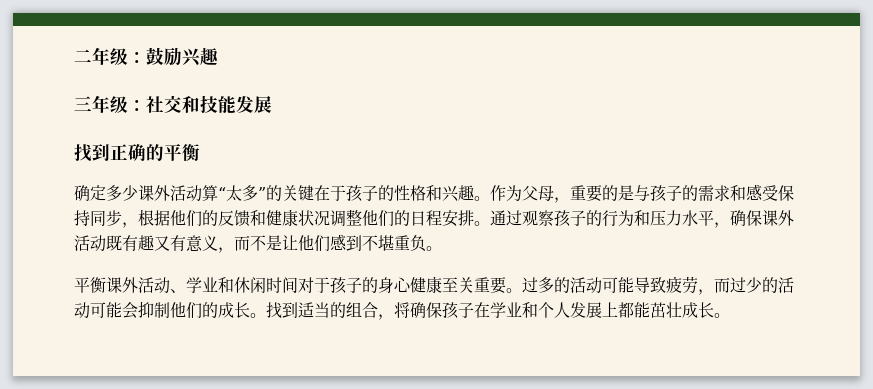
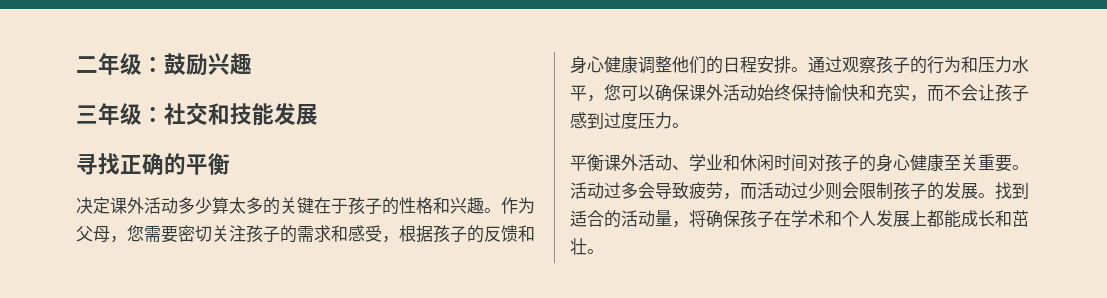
- 找到正确的平衡
+ 寻找正确的平衡
- 确定多少课外活动算“太多”的关键在于孩子的性格和兴趣。
+ 决定课外活动多少算太多的关键在于孩子的性格和兴趣。
- 作为父母，重要的是与孩子的需求和感受保持同步，根据他们的反馈和健康状况调整他们的日程安排。
+ 作为父母，您需要密切关注孩子的需求和感受，根据孩子的反馈和身心健康调整他们的日程安排。
- 通过观察孩子的行为和压力水平，确保课外活动既有趣又有意义，而不是让他们感到不堪重负。
+ 通过观察孩子的行为和压力水平，您可以确保课外活动始终保持愉快和充实，而不会让孩子感到过度压力。
- 平衡课外活动、学业和休闲时间对于孩子的身心健康至关重要。
+ 平衡课外活动、学业和休闲时间对孩子的身心健康至关重要。
- 过多的活动可能导致疲劳，而过少的活动可能会抑制他们的成长。找到适当的组合，将确保孩子在学业和个人发展上都能茁壮成长。
+ 活动过多会导致疲劳，而活动过少则会限制孩子的发展。找到适合的活动量，将确保孩子在学术和个人发展上都能成长和茁壮。

